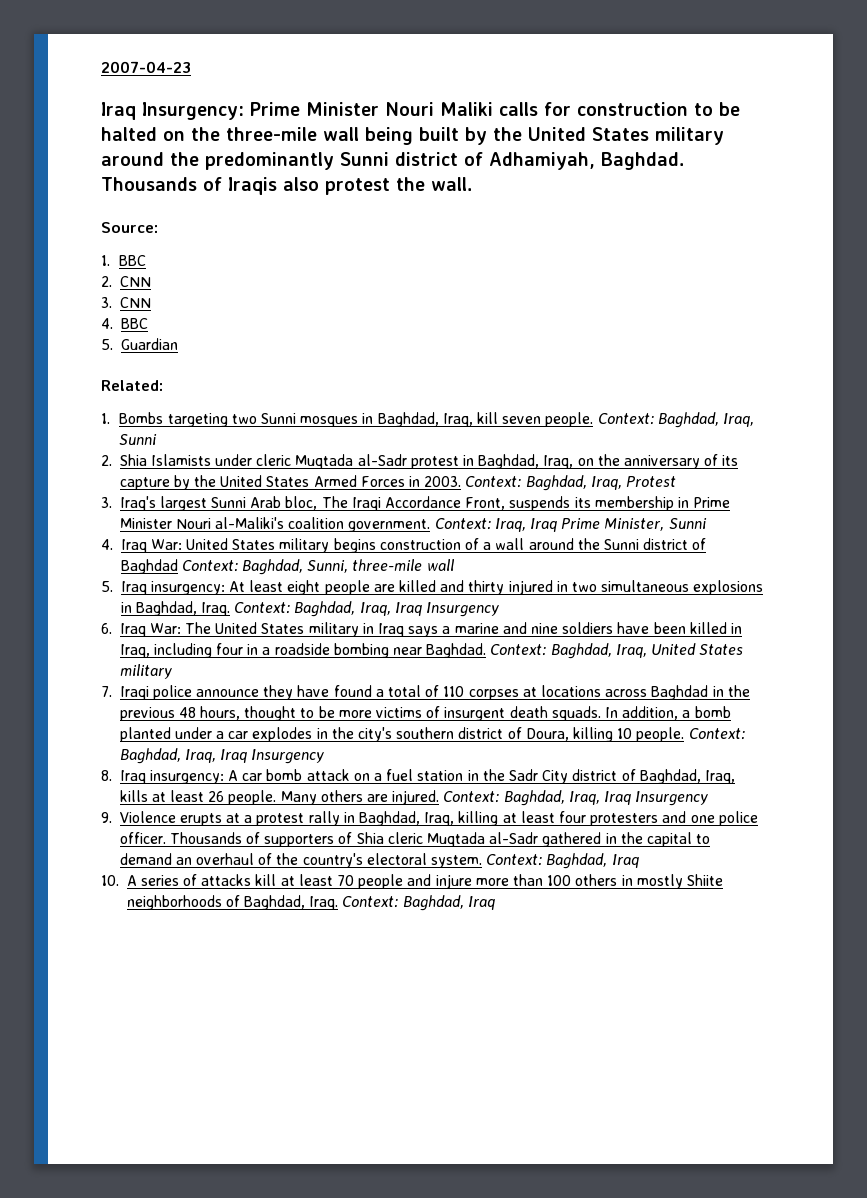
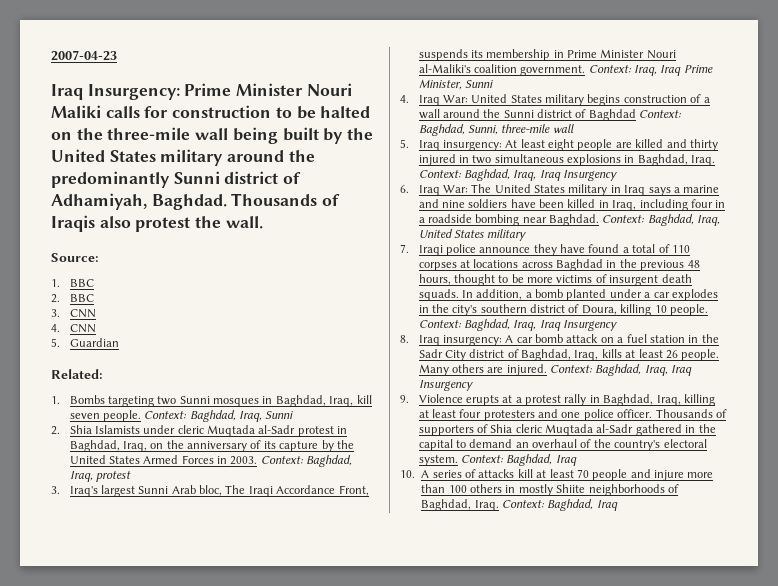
- 2. CNN
+ 2. BBC
- 4. BBC
+ 4. CNN
- Context: Baghdad, Iraq, Protest
+ Context: Baghdad, Iraq, protest

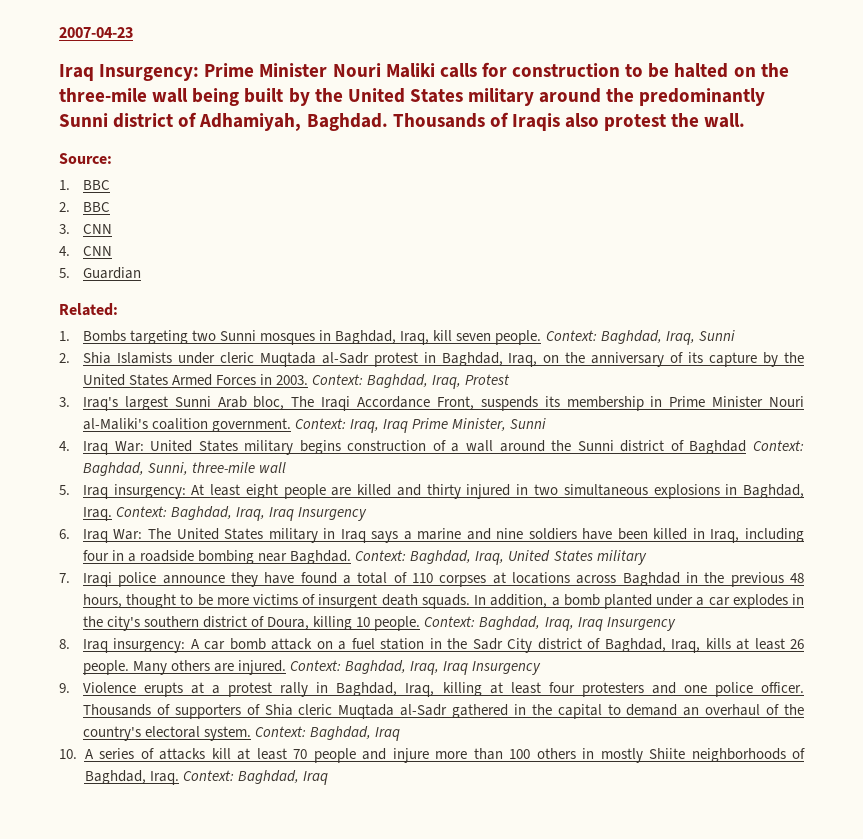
- Context: Baghdad, Iraq, protest
+ Context: Baghdad, Iraq, Protest

